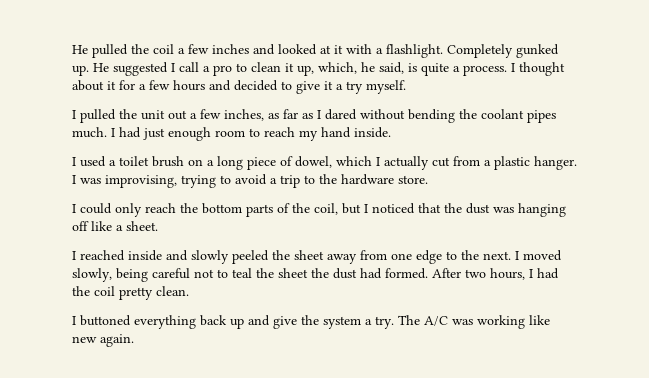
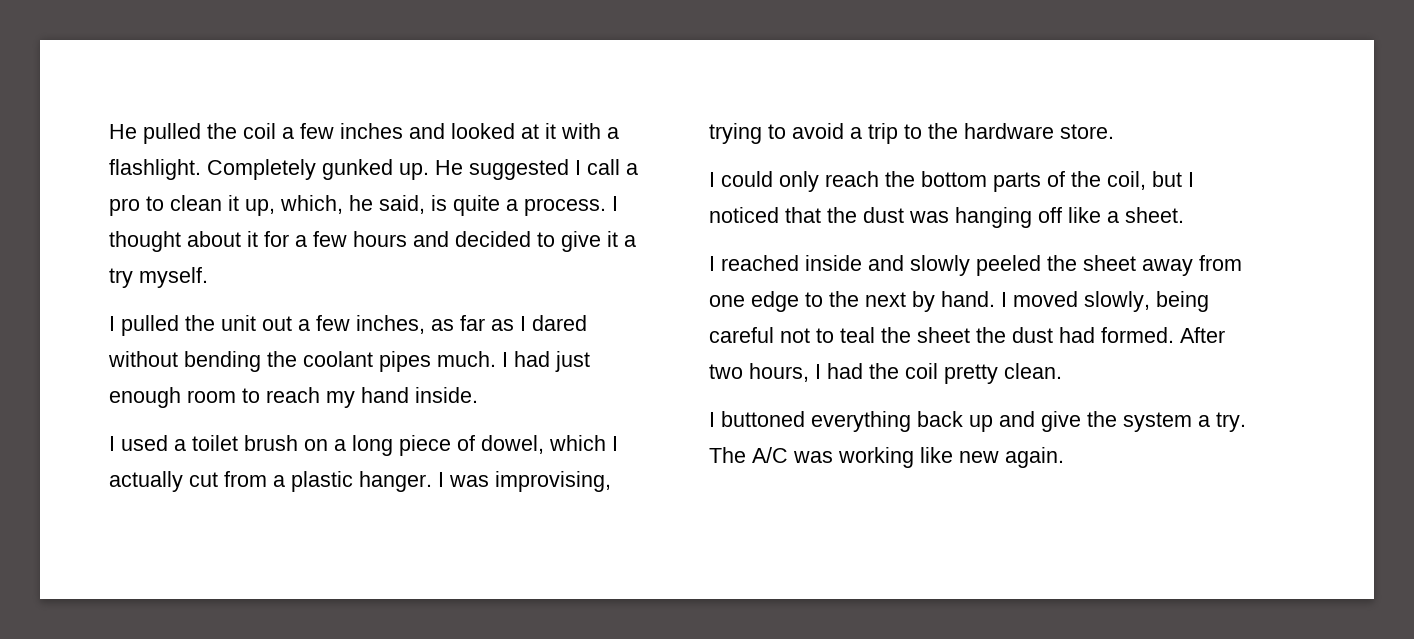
- I reached inside and slowly peeled the sheet away from one edge to the next.
+ I reached inside and slowly peeled the sheet away from one edge to the next by hand.

